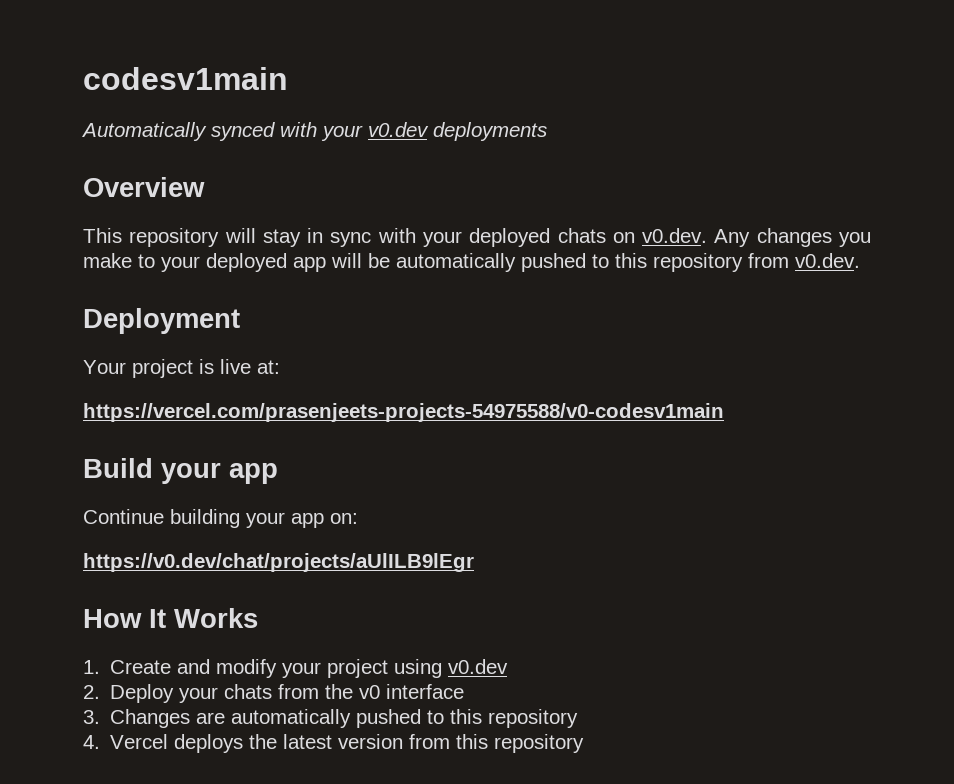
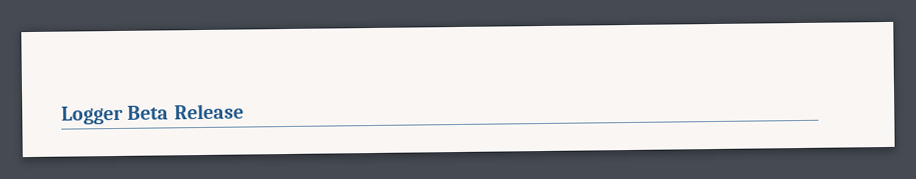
- codesv1main
- Automatically synced with your v0.dev deployments
- Overview
- This repository will stay in sync with your deployed chats on v0.dev. Any changes you make to your deployed app will be automatically pushed to this repository from v0.dev.
- Deployment
- Your project is live at:
- https://vercel.com/prasenjeets-projects-54975588/v0-codesv1main
- Build your app
- Continue building your app on:
- https://v0.dev/chat/projects/aUlILB9lEgr
- How It Works
- 1. Create and modify your project using v0.dev
- 2. Deploy your chats from the v0 interface
- 3. Changes are automatically pushed to this repository
- 4. Vercel deploys the latest version from this repository
+ Logger Beta Release

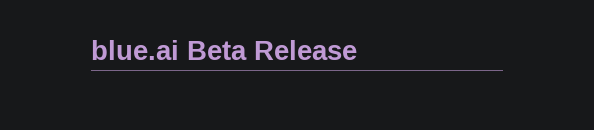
- Logger Beta Release
+ blue.ai Beta Release

